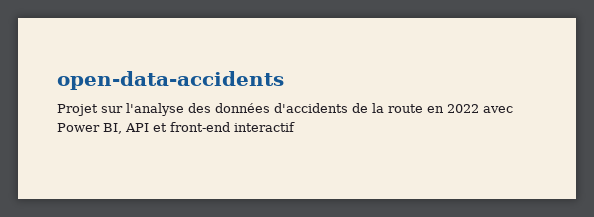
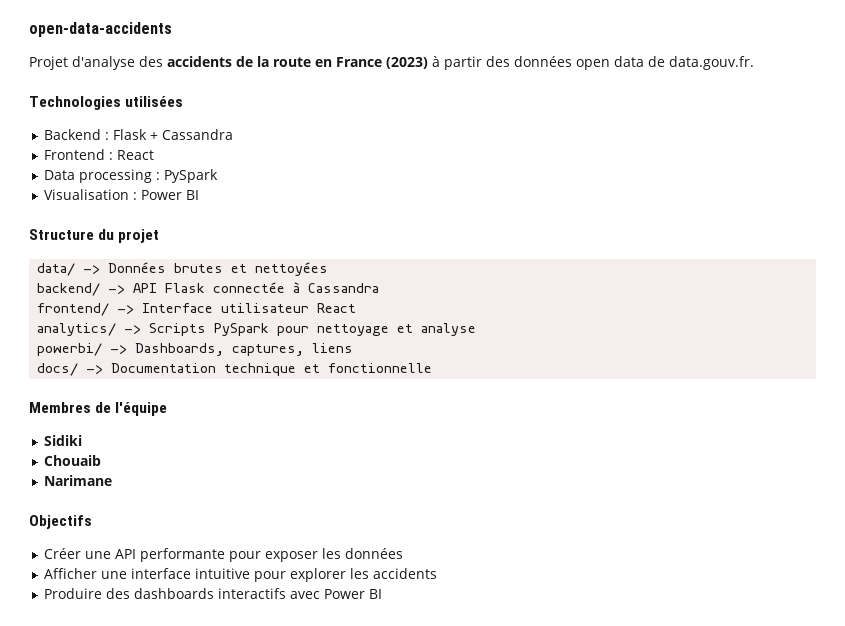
- Projet sur l'analyse des données d'accidents de la route en 2022 avec Power BI, API et front-end interactif
+ Projet d'analyse des accidents de la route en France (2023) à partir des données open data de data.gouv.fr.
+ Technologies utilisées
+ Backend : Flask + Cassandra
+ Frontend : React
+ Data processing : PySpark
+ Visualisation : Power BI
+ Structure du projet
+ data/ -> Données brutes et nettoyées
+ backend/ -> API Flask connectée à Cassandra
+ frontend/ -> Interface utilisateur React
+ analytics/ -> Scripts PySpark pour nettoyage et analyse
+ powerbi/ -> Dashboards, captures, liens
+ docs/ -> Documentation technique et fonctionnelle
+ Membres de l'équipe
+ Sidiki
+ Chouaib
+ Narimane
+ Objectifs
+ Créer une API performante pour exposer les données
+ Afficher une interface intuitive pour explorer les accidents
+ Produire des dashboards interactifs avec Power BI

